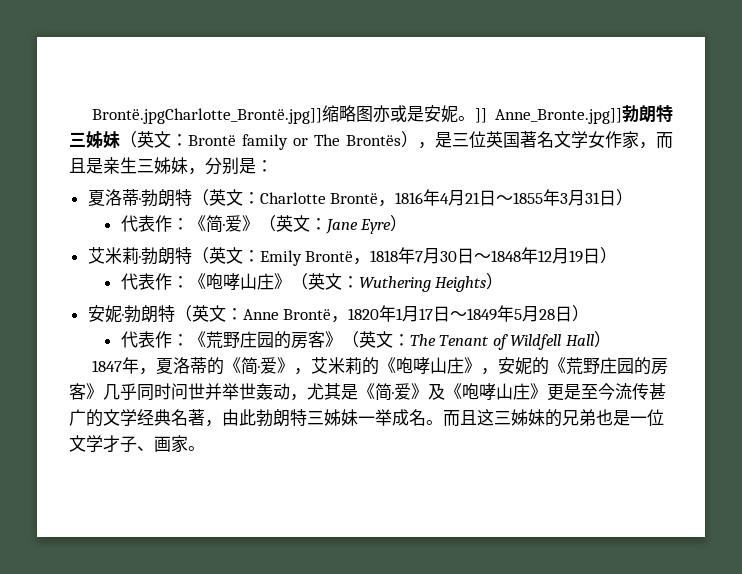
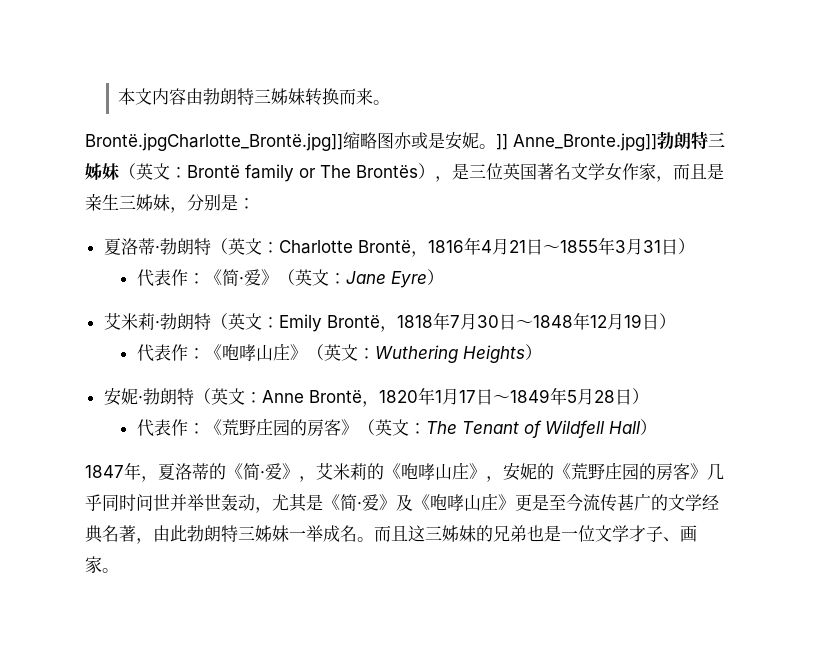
+ 本文内容由勃朗特三姊妹转换而来。

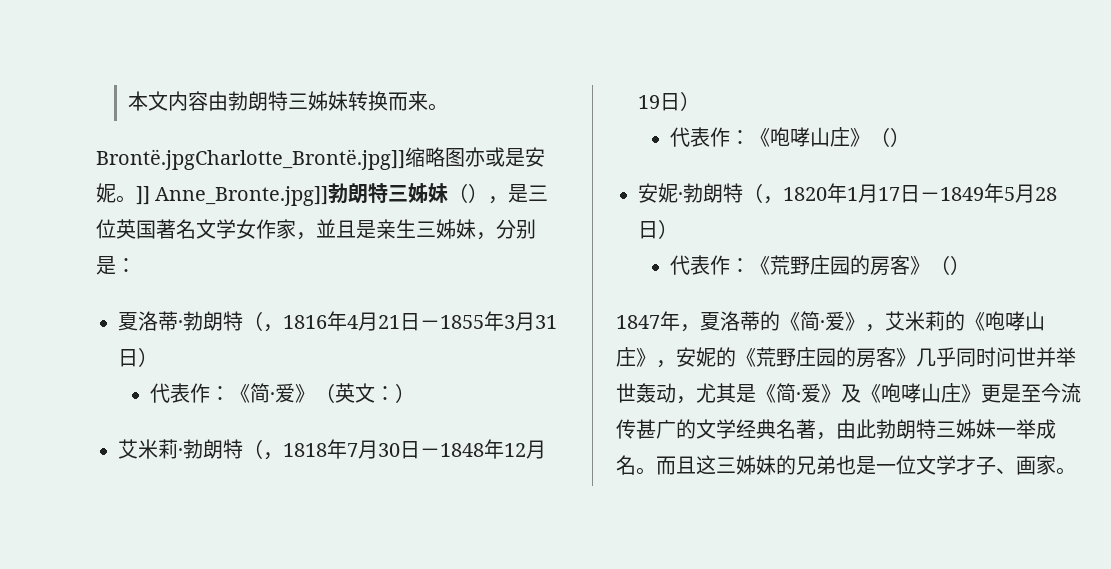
- Brontë.jpgCharlotte_Brontë.jpg]]缩略图亦或是安妮。]] Anne_Bronte.jpg]]勃朗特三姊妹（英文：Brontë family or The Brontës），是三位英国著名文学女作家，而且是亲生三姊妹，分别是：
+ Brontë.jpgCharlotte_Brontë.jpg]]缩略图亦或是安妮。]] Anne_Bronte.jpg]]勃朗特三姊妹（），是三位英国著名文学女作家，並且是亲生三姊妹，分别是：
- 夏洛蒂·勃朗特（英文：Charlotte Brontë，1816年4月21日～1855年3月31日）
+ 夏洛蒂·勃朗特（，1816年4月21日－1855年3月31日）
- 代表作：《简·爱》（英文：Jane Eyre）
+ 代表作：《简·爱》（英文：）
- 艾米莉·勃朗特（英文：Emily Brontë，1818年7月30日～1848年12月19日）
+ 艾米莉·勃朗特（，1818年7月30日－1848年12月19日）
- 代表作：《咆哮山庄》（英文：Wuthering Heights）
+ 代表作：《咆哮山庄》（）
- 安妮·勃朗特（英文：Anne Brontë，1820年1月17日～1849年5月28日）
+ 安妮·勃朗特（，1820年1月17日－1849年5月28日）
- 代表作：《荒野庄园的房客》（英文：The Tenant of Wildfell Hall）
+ 代表作：《荒野庄园的房客》（）

